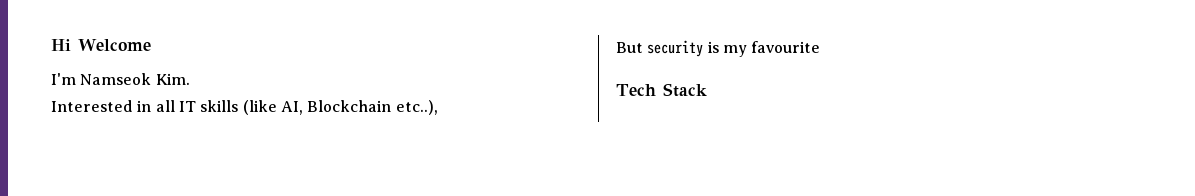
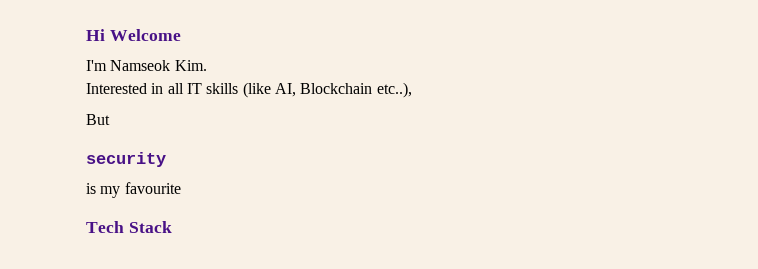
- But security is my favourite
+ But
+ security
+ is my favourite

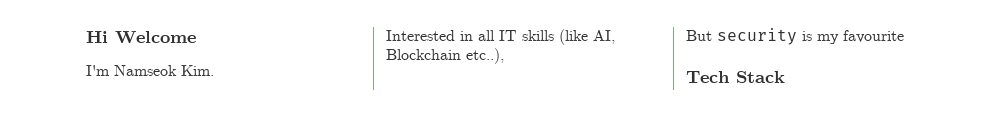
- But
- security
- is my favourite
+ But security is my favourite

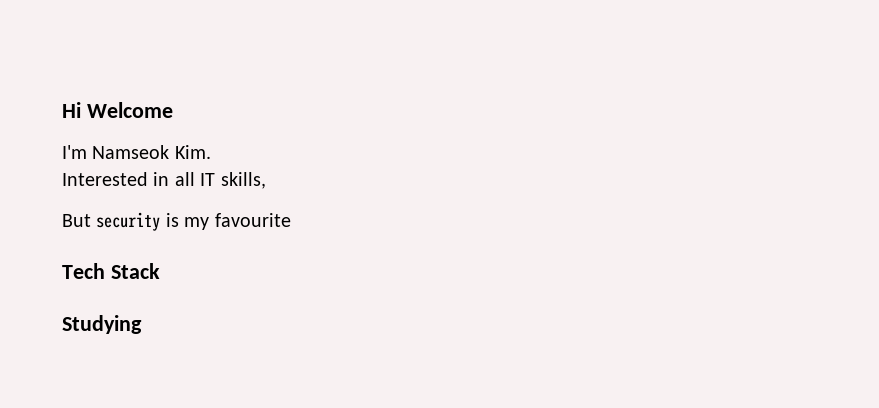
- Interested in all IT skills (like AI, Blockchain etc..),
+ Interested in all IT skills,
+ Studying

